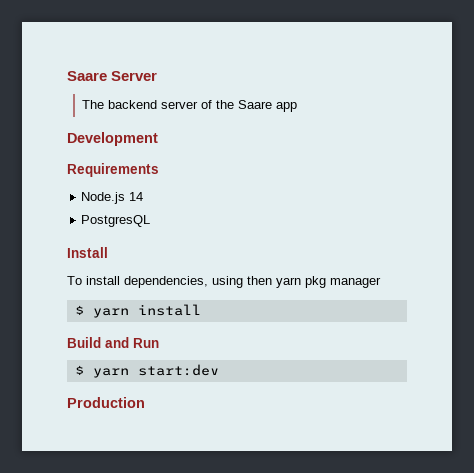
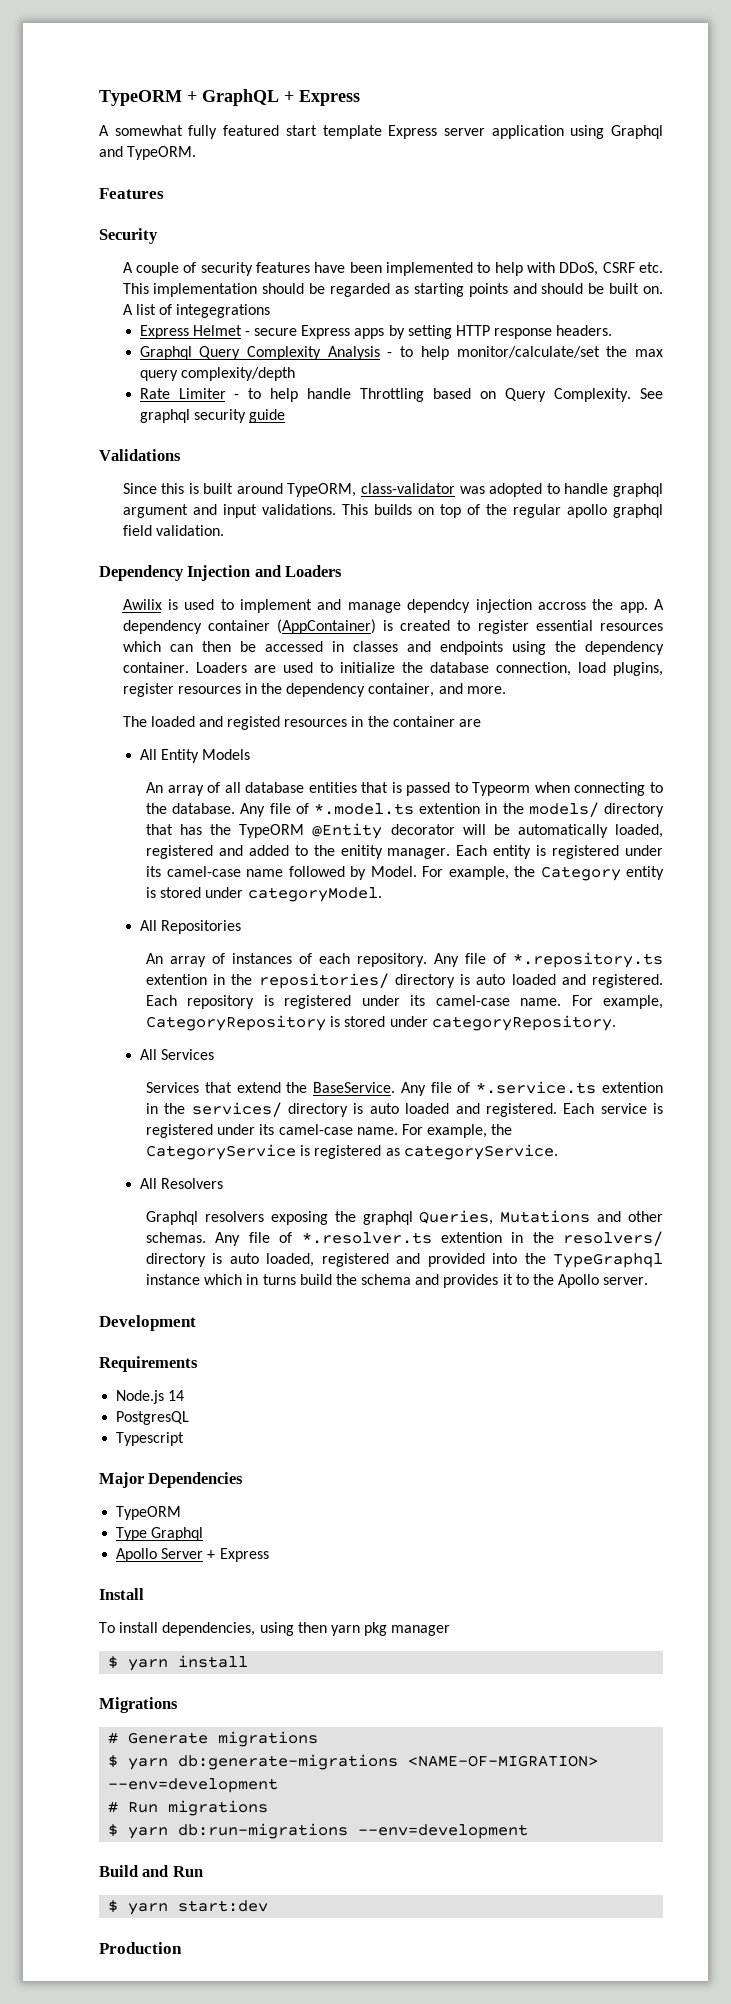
- Saare Server
- The backend server of the Saare app
+ TypeORM + GraphQL + Express
+ A somewhat fully featured start template Express server application using Graphql and TypeORM.
+ Features
+ Security
+ A couple of security features have been implemented to help with DDoS, CSRF etc. This implementation should be regarded as starting points and should be built on. A list of integegrations
+ Express Helmet - secure Express apps by setting HTTP response headers.
+ Graphql Query Complexity Analysis - to help monitor/calculate/set the max query complexity/depth
+ Rate Limiter - to help handle Throttling based on Query Complexity. See graphql security guide
+ Validations
+ Since this is built around TypeORM, class-validator was adopted to handle graphql argument and input validations. This builds on top of the regular apollo graphql field validation.
+ Dependency Injection and Loaders
+ Awilix is used to implement and manage dependcy injection accross the app. A dependency container (AppContainer) is created to register essential resources which can then be accessed in classes and endpoints using the dependency container. Loaders are used to initialize the database connection, load plugins, register resources in the dependency container, and more.
+ The loaded and registed resources in the container are
+ All Entity Models
+ An array of all database entities that is passed to Typeorm when connecting to the database. Any file of *.model.ts extention in the models/ directory that has the TypeORM @Entity decorator will be automatically loaded, registered and added to the enitity manager. Each entity is registered under its camel-case name followed by Model. For example, the Category entity is stored under categoryModel.
+ All Repositories
+ An array of instances of each repository. Any file of *.repository.ts extention in the repositories/ directory is auto loaded and registered. Each repository is registered under its camel-case name. For example, CategoryRepository is stored under categoryRepository.
+ All Services
+ Services that extend the BaseService. Any file of *.service.ts extention in the services/ directory is auto loaded and registered. Each service is registered under its camel-case name. For example, the CategoryService is registered as categoryService.
+ All Resolvers
+ Graphql resolvers exposing the graphql Queries, Mutations and other schemas. Any file of *.resolver.ts extention in the resolvers/ directory is auto loaded, registered and provided into the TypeGraphql instance which in turns build the schema and provides it to the Apollo server.
+ Typescript
+ Major Dependencies
+ TypeORM
+ Type Graphql
+ Apollo Server + Express
+ Migrations
+ # Generate migrations
+ $ yarn db:generate-migrations <NAME-OF-MIGRATION> --env=development
+ # Run migrations
+ $ yarn db:run-migrations --env=development

